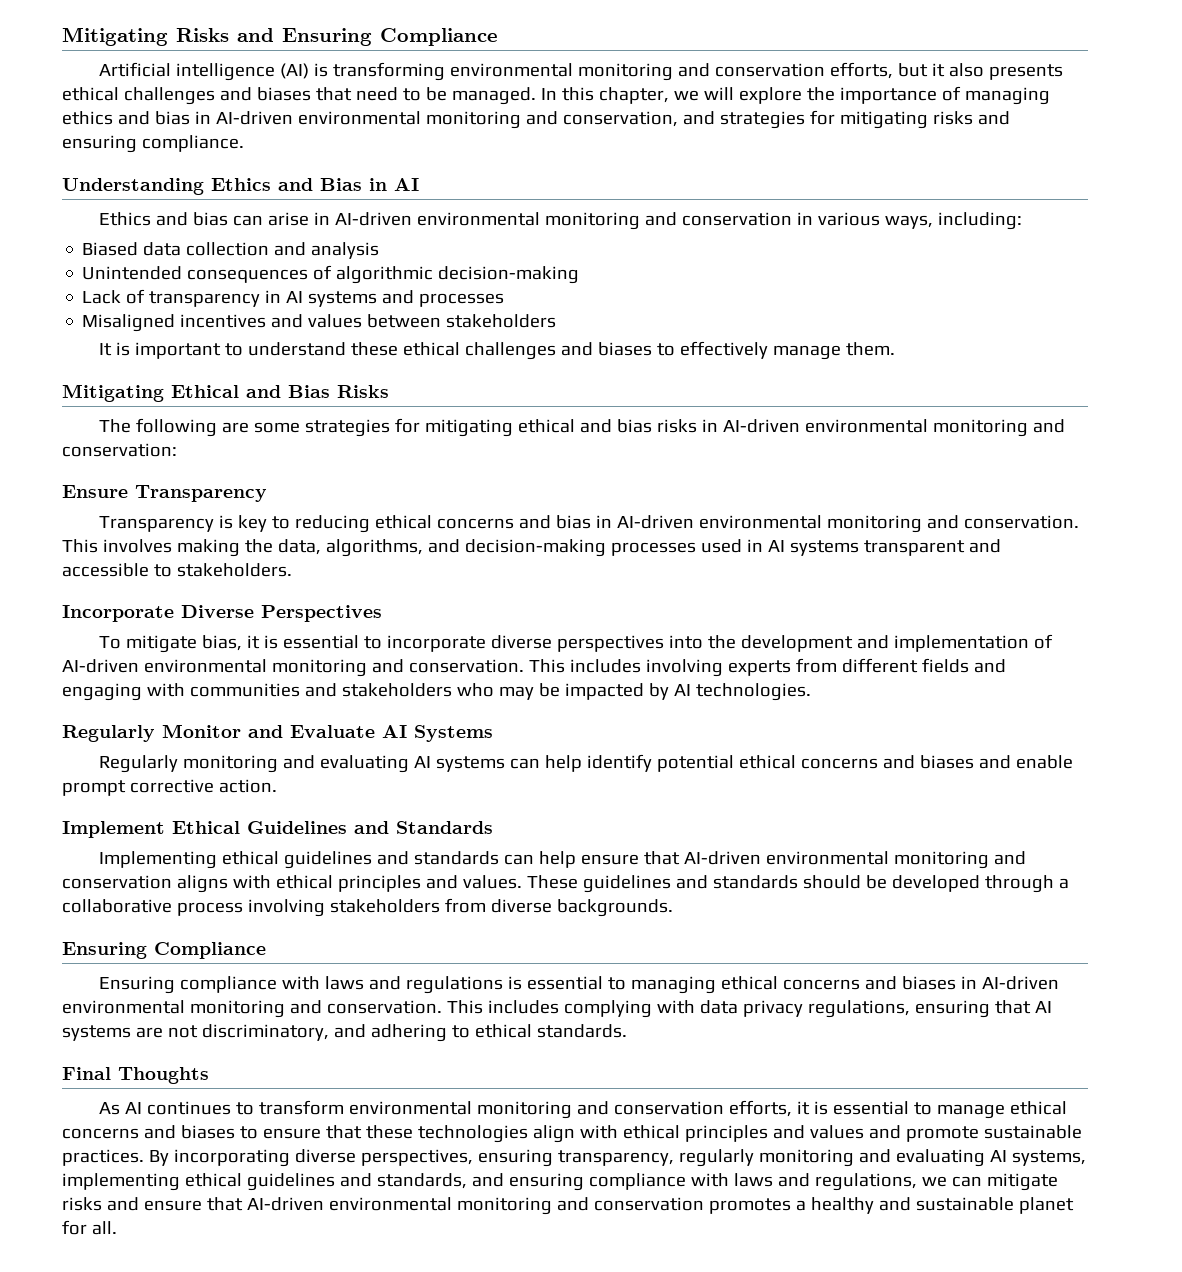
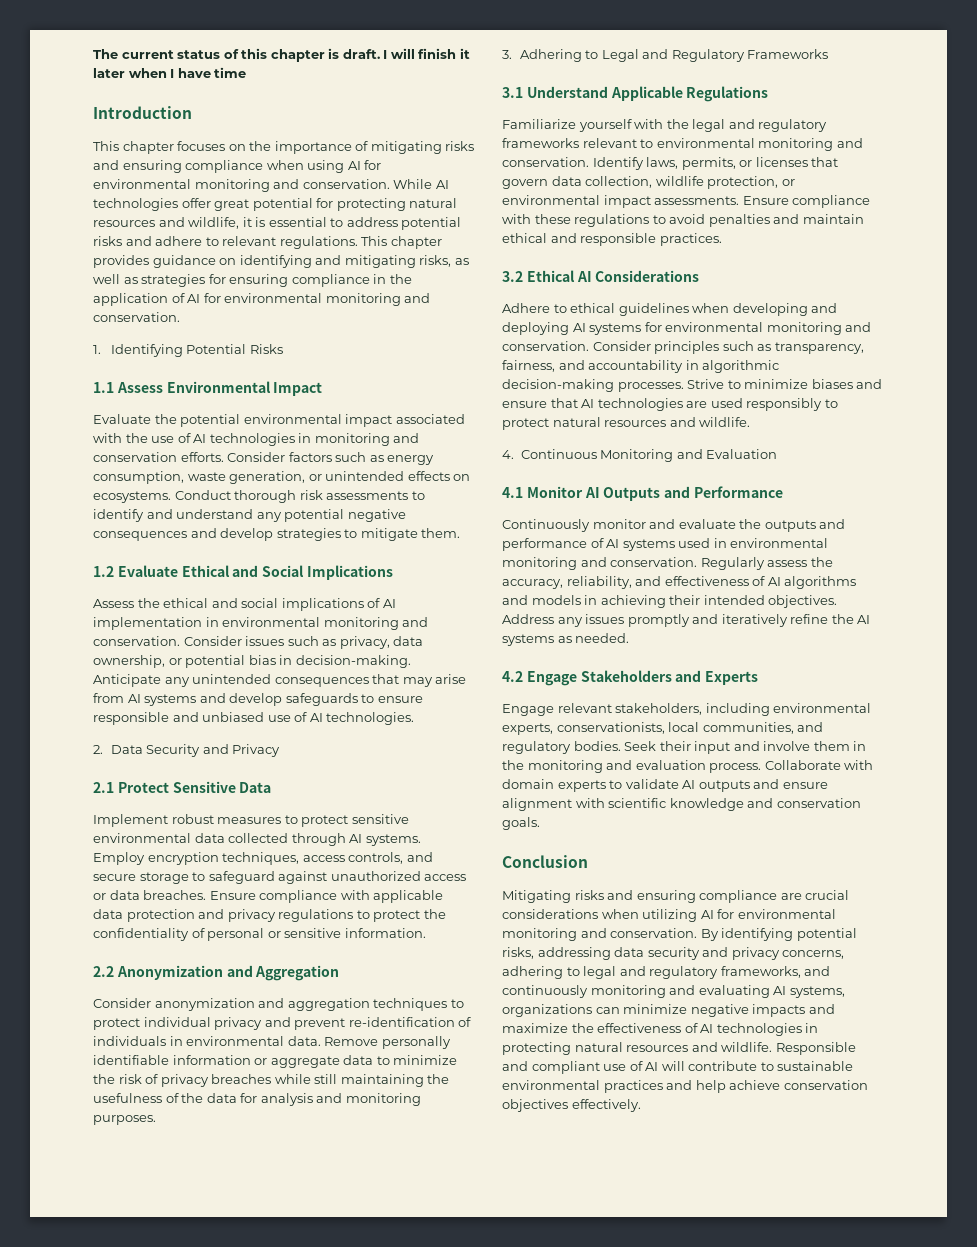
- Mitigating Risks and Ensuring Compliance
- Artificial intelligence (AI) is transforming environmental monitoring and conservation efforts, but it also presents ethical challenges and biases that need to be managed. In this chapter, we will explore the importance of managing ethics and bias in AI-driven environmental monitoring and conservation, and strategies for mitigating risks and ensuring compliance.
- Understanding Ethics and Bias in AI
- Ethics and bias can arise in AI-driven environmental monitoring and conservation in various ways, including:
- Biased data collection and analysis
- Unintended consequences of algorithmic decision-making
- Lack of transparency in AI systems and processes
- Misaligned incentives and values between stakeholders
- It is important to understand these ethical challenges and biases to effectively manage them.
- Mitigating Ethical and Bias Risks
- The following are some strategies for mitigating ethical and bias risks in AI-driven environmental monitoring and conservation:
- Ensure Transparency
- Transparency is key to reducing ethical concerns and bias in AI-driven environmental monitoring and conservation. This involves making the data, algorithms, and decision-making processes used in AI systems transparent and accessible to stakeholders.
- Incorporate Diverse Perspectives
- To mitigate bias, it is essential to incorporate diverse perspectives into the development and implementation of AI-driven environmental monitoring and conservation. This includes involving experts from different fields and engaging with communities and stakeholders who may be impacted by AI technologies.
- Regularly Monitor and Evaluate AI Systems
- Regularly monitoring and evaluating AI systems can help identify potential ethical concerns and biases and enable prompt corrective action.
- Implement Ethical Guidelines and Standards
- Implementing ethical guidelines and standards can help ensure that AI-driven environmental monitoring and conservation aligns with ethical principles and values. These guidelines and standards should be developed through a collaborative process involving stakeholders from diverse backgrounds.
- Ensuring Compliance
- Ensuring compliance with laws and regulations is essential to managing ethical concerns and biases in AI-driven environmental monitoring and conservation. This includes complying with data privacy regulations, ensuring that AI systems are not discriminatory, and adhering to ethical standards.
- Final Thoughts
- As AI continues to transform environmental monitoring and conservation efforts, it is essential to manage ethical concerns and biases to ensure that these technologies align with ethical principles and values and promote sustainable practices. By incorporating diverse perspectives, ensuring transparency, regularly monitoring and evaluating AI systems, implementing ethical guidelines and standards, and ensuring compliance with laws and regulations, we can mitigate risks and ensure that AI-driven environmental monitoring and conservation promotes a healthy and sustainable planet for all.
+ The current status of this chapter is draft. I will finish it later when I have time
+ Introduction
+ This chapter focuses on the importance of mitigating risks and ensuring compliance when using AI for environmental monitoring and conservation. While AI technologies offer great potential for protecting natural resources and wildlife, it is essential to address potential risks and adhere to relevant regulations. This chapter provides guidance on identifying and mitigating risks, as well as strategies for ensuring compliance in the application of AI for environmental monitoring and conservation.
+ 1. Identifying Potential Risks
+ 1.1 Assess Environmental Impact
+ Evaluate the potential environmental impact associated with the use of AI technologies in monitoring and conservation efforts. Consider factors such as energy consumption, waste generation, or unintended effects on ecosystems. Conduct thorough risk assessments to identify and understand any potential negative consequences and develop strategies to mitigate them.
+ 1.2 Evaluate Ethical and Social Implications
+ Assess the ethical and social implications of AI implementation in environmental monitoring and conservation. Consider issues such as privacy, data ownership, or potential bias in decision-making. Anticipate any unintended consequences that may arise from AI systems and develop safeguards to ensure responsible and unbiased use of AI technologies.
+ 2. Data Security and Privacy
+ 2.1 Protect Sensitive Data
+ Implement robust measures to protect sensitive environmental data collected through AI systems. Employ encryption techniques, access controls, and secure storage to safeguard against unauthorized access or data breaches. Ensure compliance with applicable data protection and privacy regulations to protect the confidentiality of personal or sensitive information.
+ 2.2 Anonymization and Aggregation
+ Consider anonymization and aggregation techniques to protect individual privacy and prevent re-identification of individuals in environmental data. Remove personally identifiable information or aggregate data to minimize the risk of privacy breaches while still maintaining the usefulness of the data for analysis and monitoring purposes.
+ 3. Adhering to Legal and Regulatory Frameworks
+ 3.1 Understand Applicable Regulations
+ Familiarize yourself with the legal and regulatory frameworks relevant to environmental monitoring and conservation. Identify laws, permits, or licenses that govern data collection, wildlife protection, or environmental impact assessments. Ensure compliance with these regulations to avoid penalties and maintain ethical and responsible practices.
+ 3.2 Ethical AI Considerations
+ Adhere to ethical guidelines when developing and deploying AI systems for environmental monitoring and conservation. Consider principles such as transparency, fairness, and accountability in algorithmic decision-making processes. Strive to minimize biases and ensure that AI technologies are used responsibly to protect natural resources and wildlife.
+ 4. Continuous Monitoring and Evaluation
+ 4.1 Monitor AI Outputs and Performance
+ Continuously monitor and evaluate the outputs and performance of AI systems used in environmental monitoring and conservation. Regularly assess the accuracy, reliability, and effectiveness of AI algorithms and models in achieving their intended objectives. Address any issues promptly and iteratively refine the AI systems as needed.
+ 4.2 Engage Stakeholders and Experts
+ Engage relevant stakeholders, including environmental experts, conservationists, local communities, and regulatory bodies. Seek their input and involve them in the monitoring and evaluation process. Collaborate with domain experts to validate AI outputs and ensure alignment with scientific knowledge and conservation goals.
+ Conclusion
+ Mitigating risks and ensuring compliance are crucial considerations when utilizing AI for environmental monitoring and conservation. By identifying potential risks, addressing data security and privacy concerns, adhering to legal and regulatory frameworks, and continuously monitoring and evaluating AI systems, organizations can minimize negative impacts and maximize the effectiveness of AI technologies in protecting natural resources and wildlife. Responsible and compliant use of AI will contribute to sustainable environmental practices and help achieve conservation objectives effectively.

